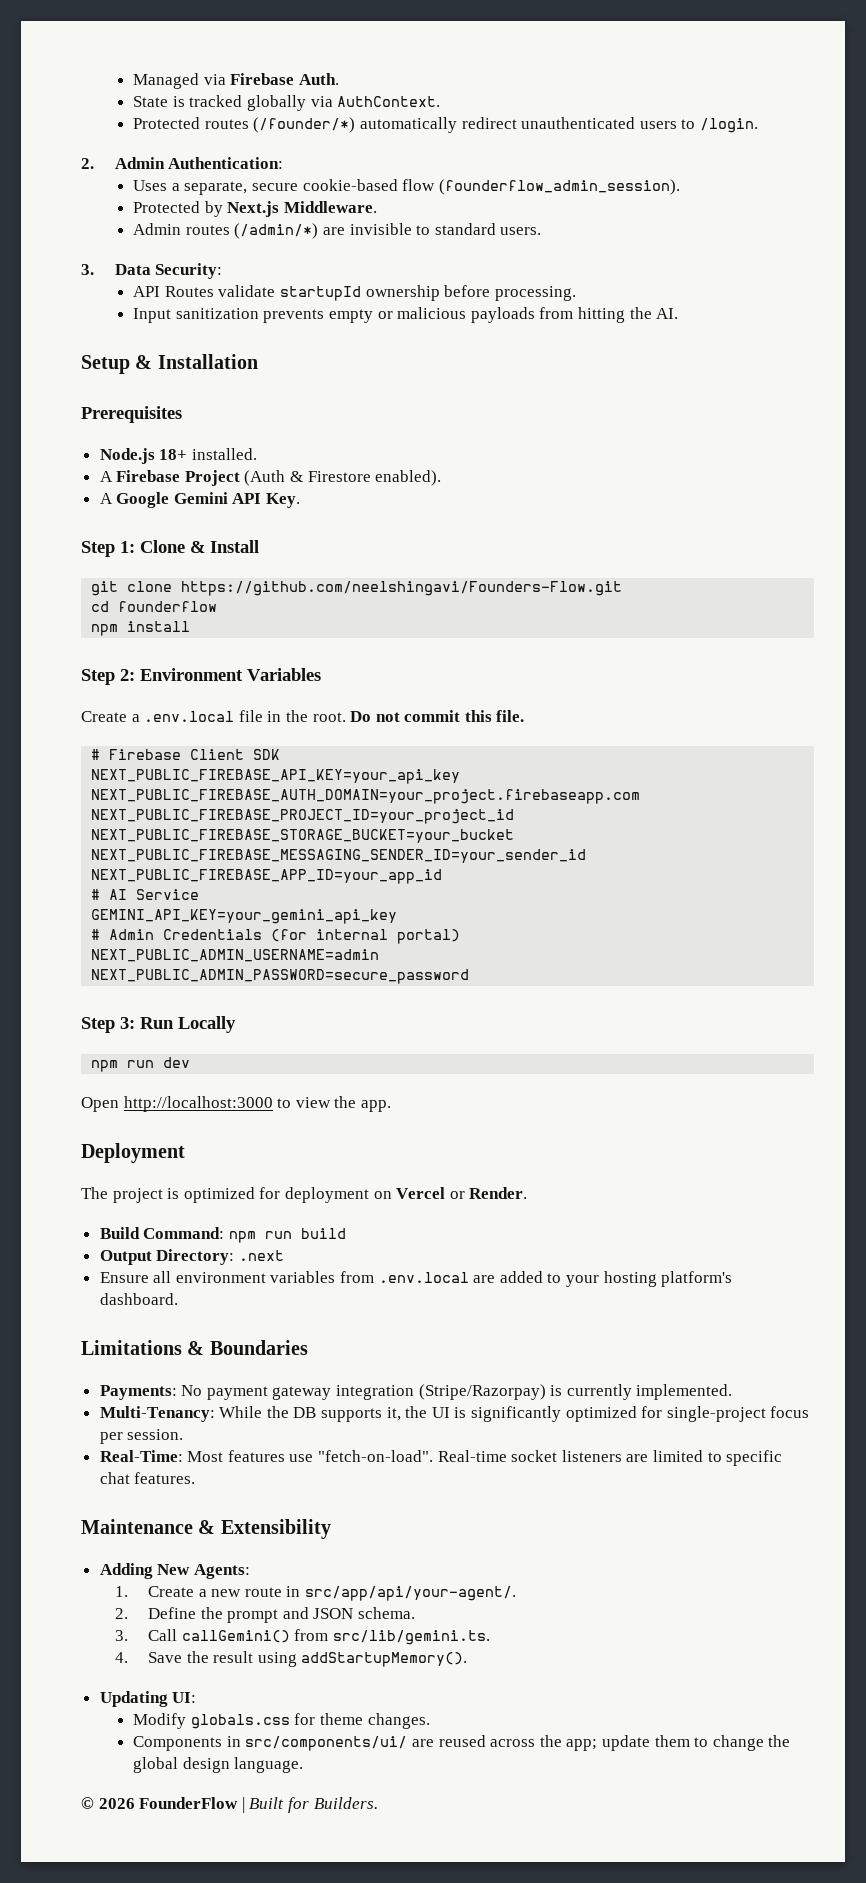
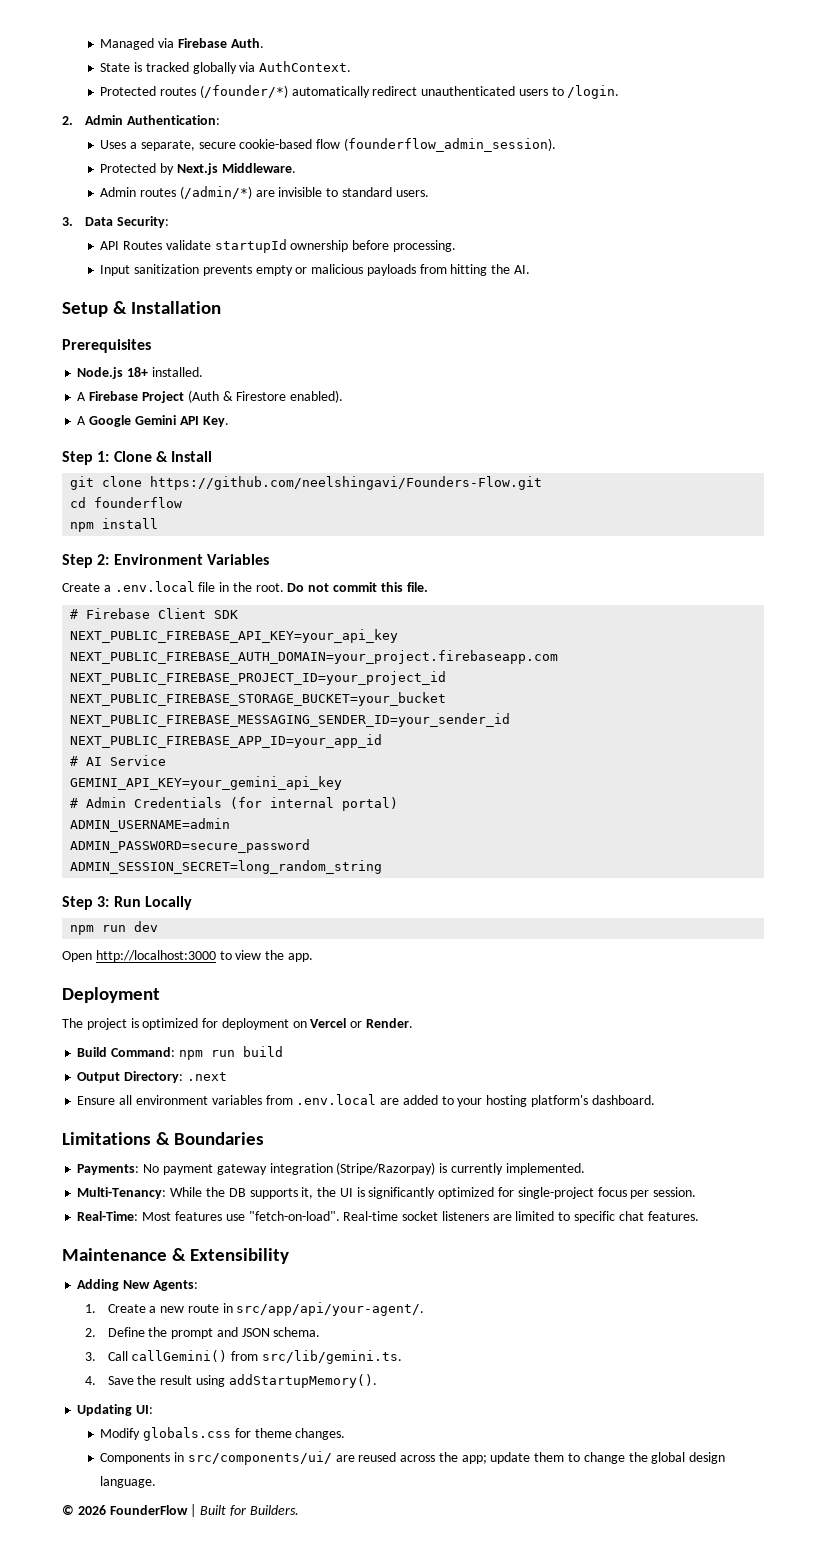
- NEXT_PUBLIC_ADMIN_USERNAME=admin
- NEXT_PUBLIC_ADMIN_PASSWORD=secure_password
+ ADMIN_USERNAME=admin
+ ADMIN_PASSWORD=secure_password
+ ADMIN_SESSION_SECRET=long_random_string

